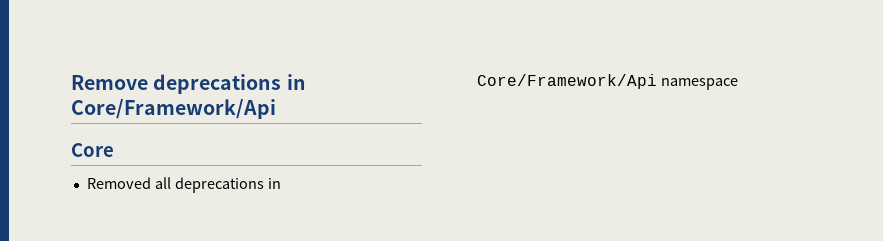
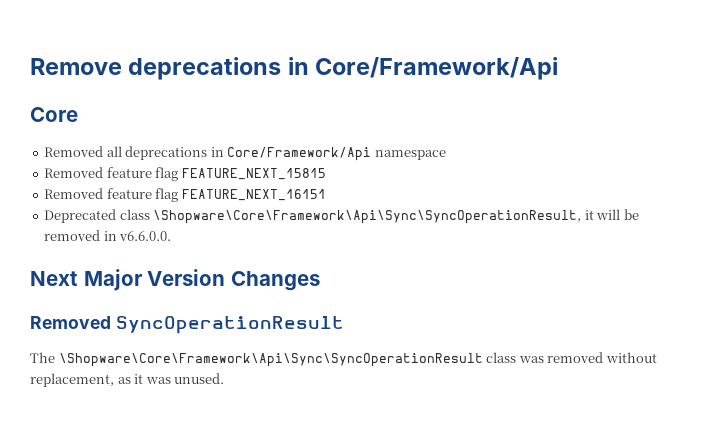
+ Removed feature flag FEATURE_NEXT_15815
+ Removed feature flag FEATURE_NEXT_16151
+ Deprecated class \Shopware\Core\Framework\Api\Sync\SyncOperationResult, it will be removed in v6.6.0.0.
+ Next Major Version Changes
+ Removed SyncOperationResult
+ The \Shopware\Core\Framework\Api\Sync\SyncOperationResult class was removed without replacement, as it was unused.

